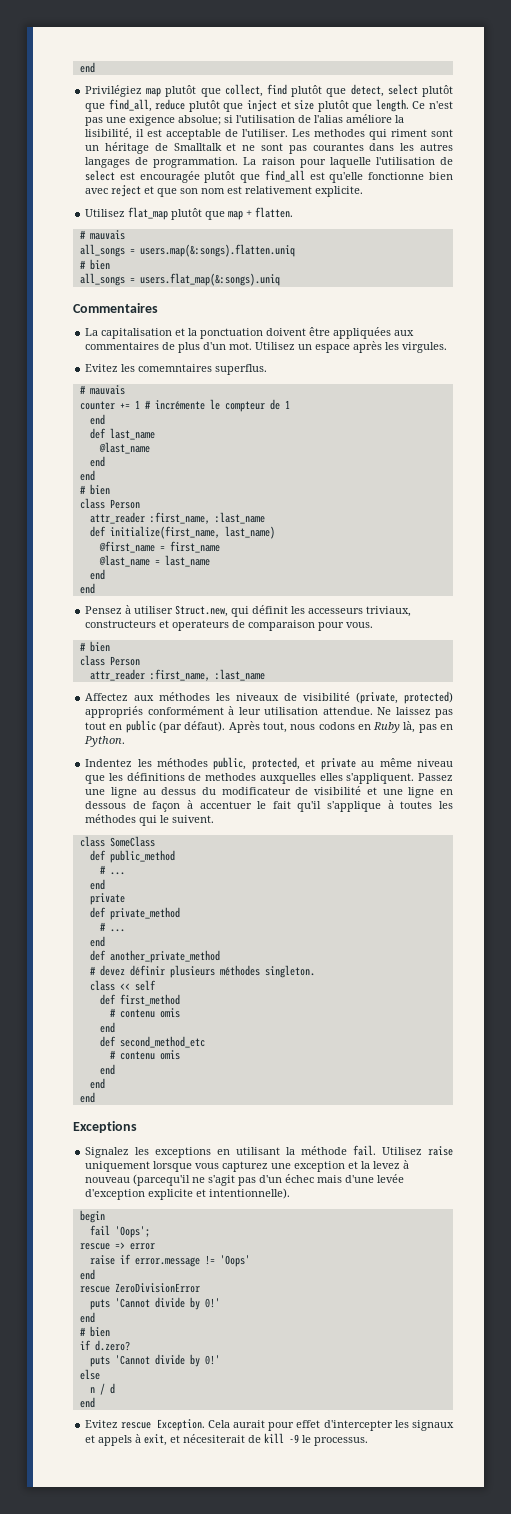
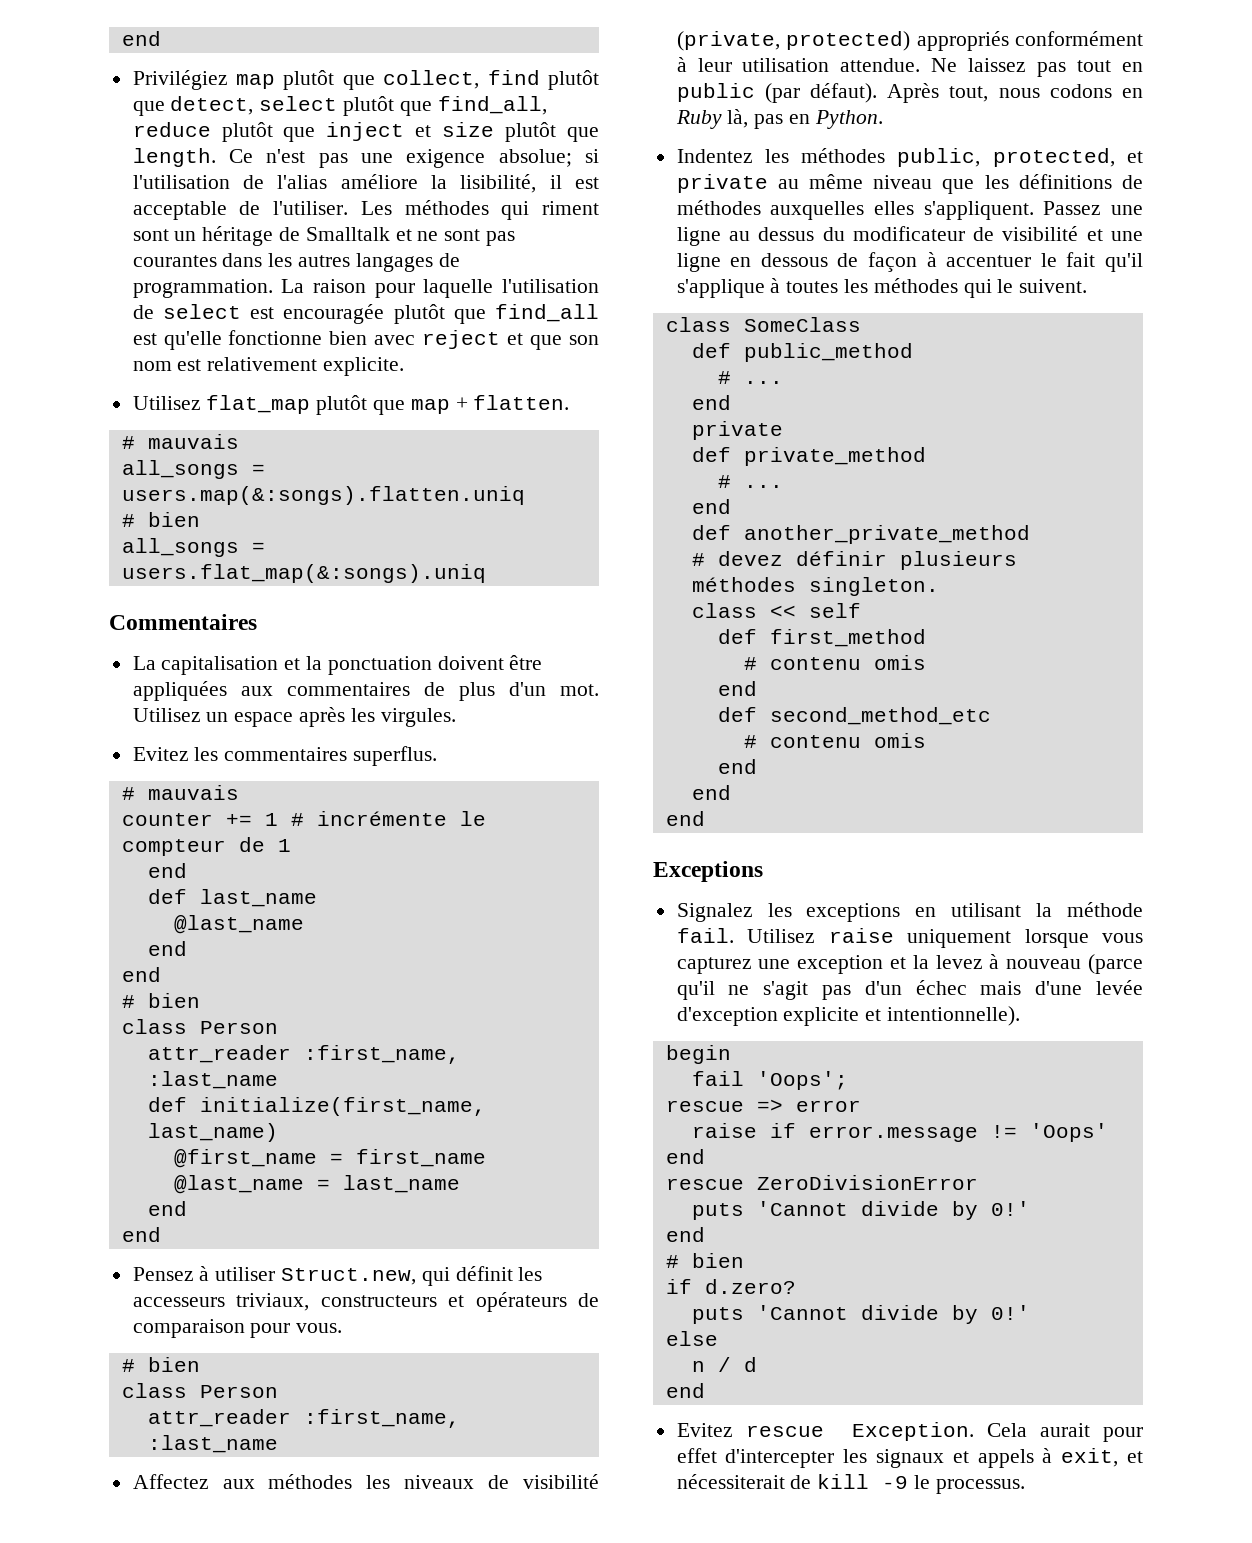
- Les methodes qui riment sont un héritage de Smalltalk et ne sont pas courantes dans les autres langages de programmation.
+ Les méthodes qui riment sont un héritage de Smalltalk et ne sont pas courantes dans les autres langages de programmation.
- Evitez les comemntaires superflus.
+ Evitez les commentaires superflus.
- Pensez à utiliser Struct.new, qui définit les accesseurs triviaux, constructeurs et operateurs de comparaison pour vous.
+ Pensez à utiliser Struct.new, qui définit les accesseurs triviaux, constructeurs et opérateurs de comparaison pour vous.
- Indentez les méthodes public, protected, et private au même niveau que les définitions de methodes auxquelles elles s'appliquent.
+ Indentez les méthodes public, protected, et private au même niveau que les définitions de méthodes auxquelles elles s'appliquent.
- Utilisez raise uniquement lorsque vous capturez une exception et la levez à nouveau (parcequ'il ne s'agit pas d'un échec mais d'une levée d'exception explicite et intentionnelle).
+ Utilisez raise uniquement lorsque vous capturez une exception et la levez à nouveau (parce qu'il ne s'agit pas d'un échec mais d'une levée d'exception explicite et intentionnelle).
- Cela aurait pour effet d'intercepter les signaux et appels à exit, et nécesiterait de kill -9 le processus.
+ Cela aurait pour effet d'intercepter les signaux et appels à exit, et nécessiterait de kill -9 le processus.

